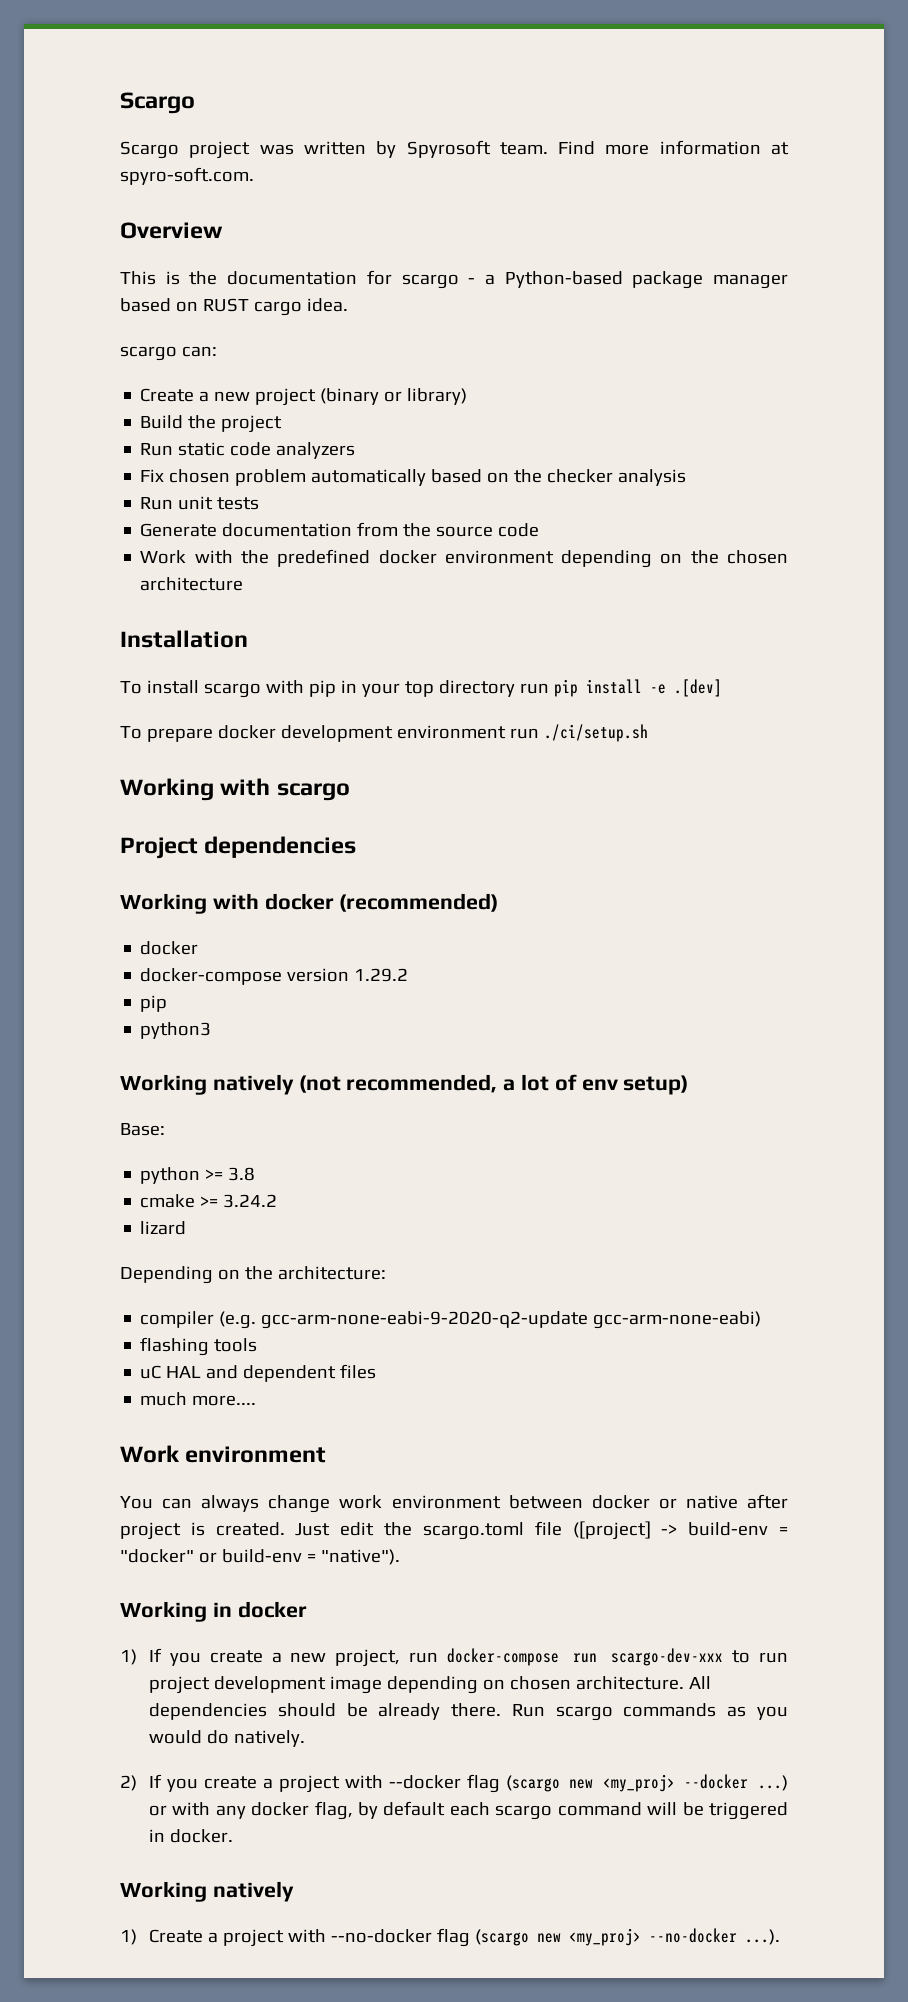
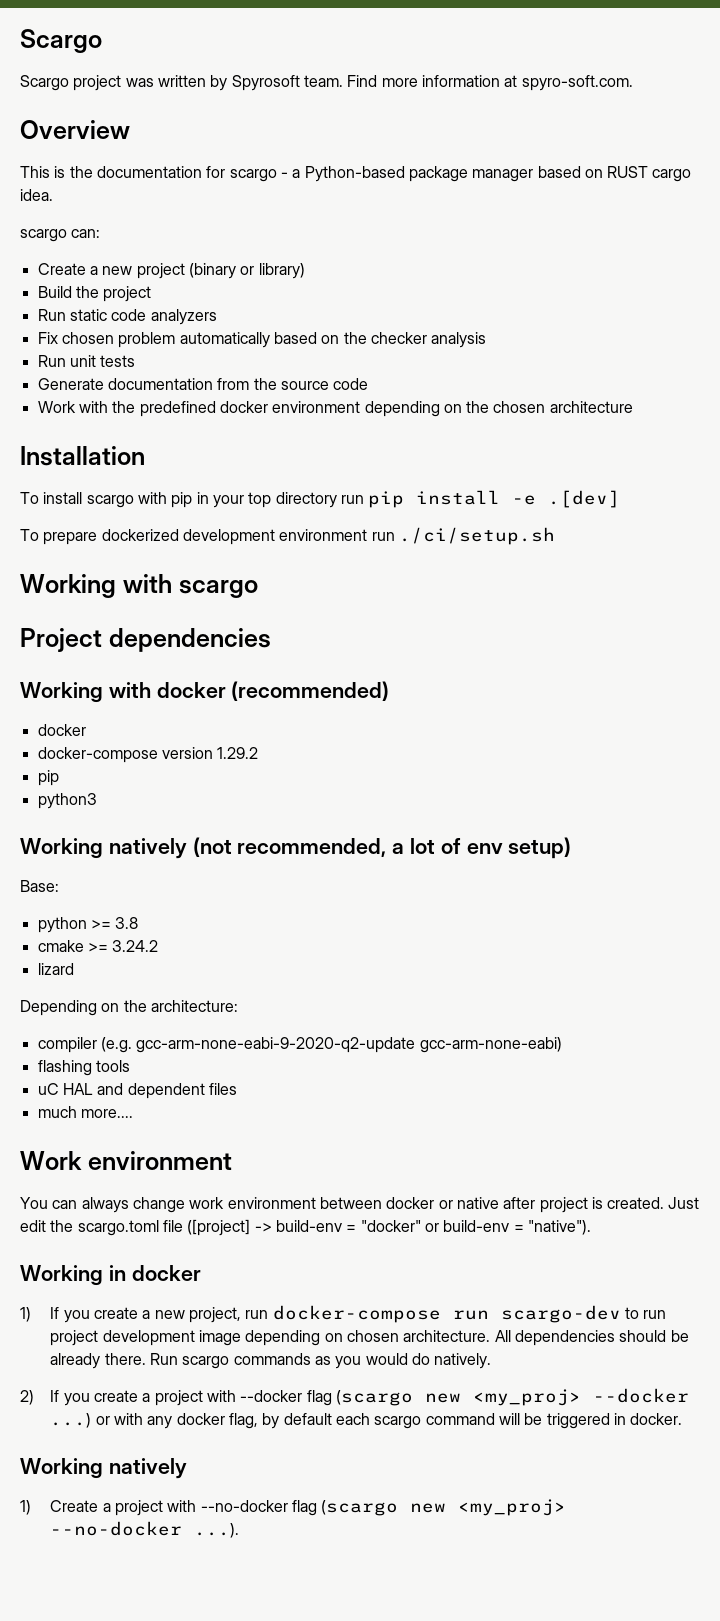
- To prepare docker development environment run ./ci/setup.sh
+ To prepare dockerized development environment run ./ci/setup.sh
- 1) If you create a new project, run docker-compose run scargo-dev-xxx to run project development image depending on chosen architecture.
+ 1) If you create a new project, run docker-compose run scargo-dev to run project development image depending on chosen architecture.

